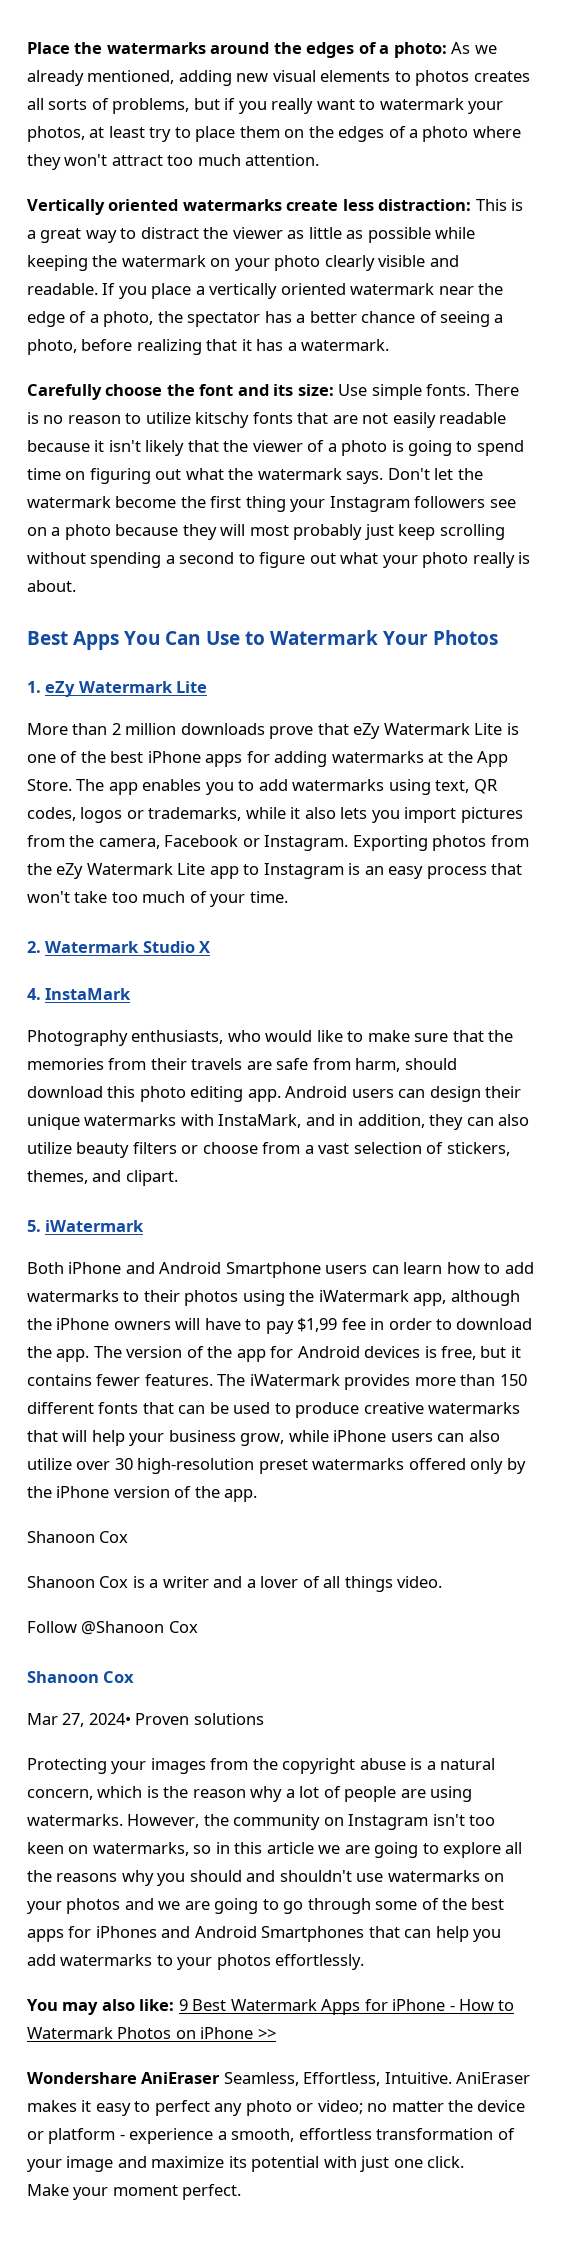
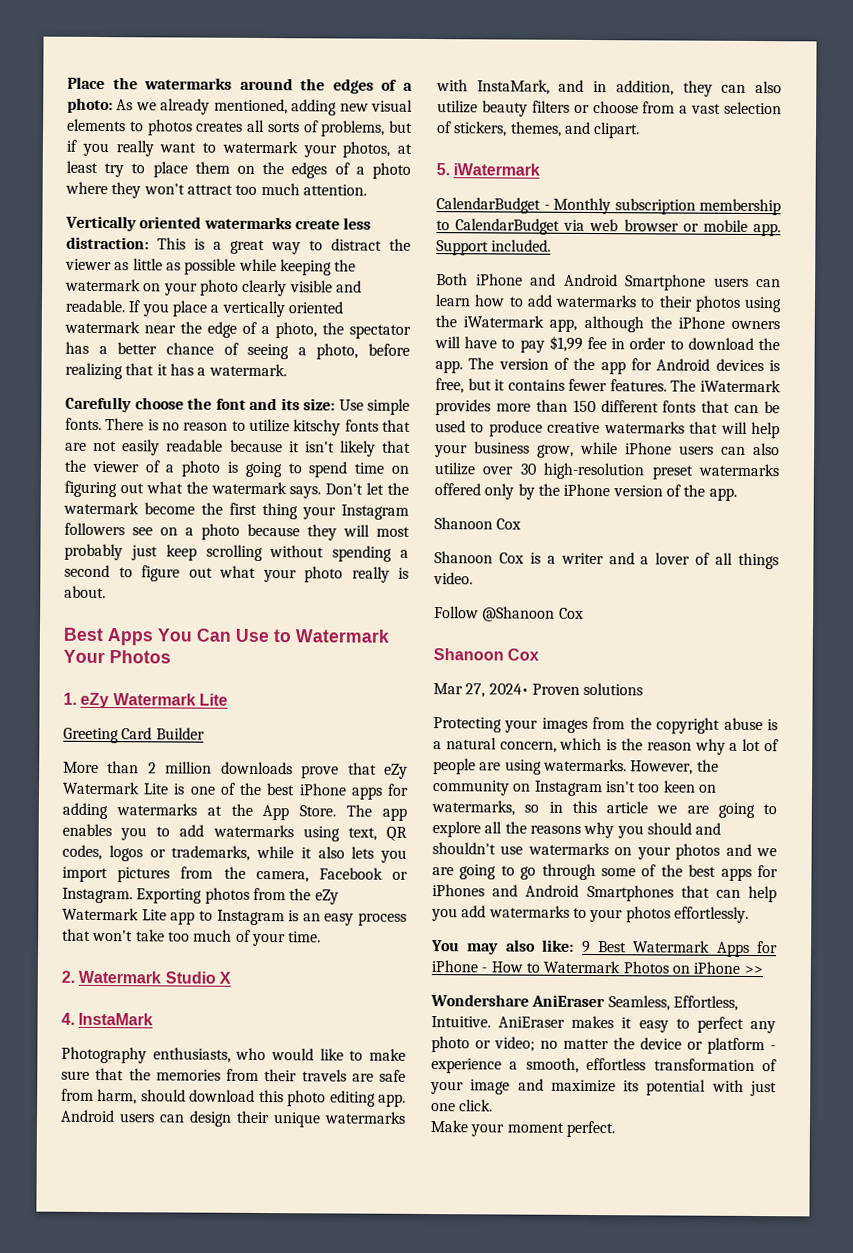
+ Greeting Card Builder
+ CalendarBudget - Monthly subscription membership to CalendarBudget via web browser or mobile app. Support included.

